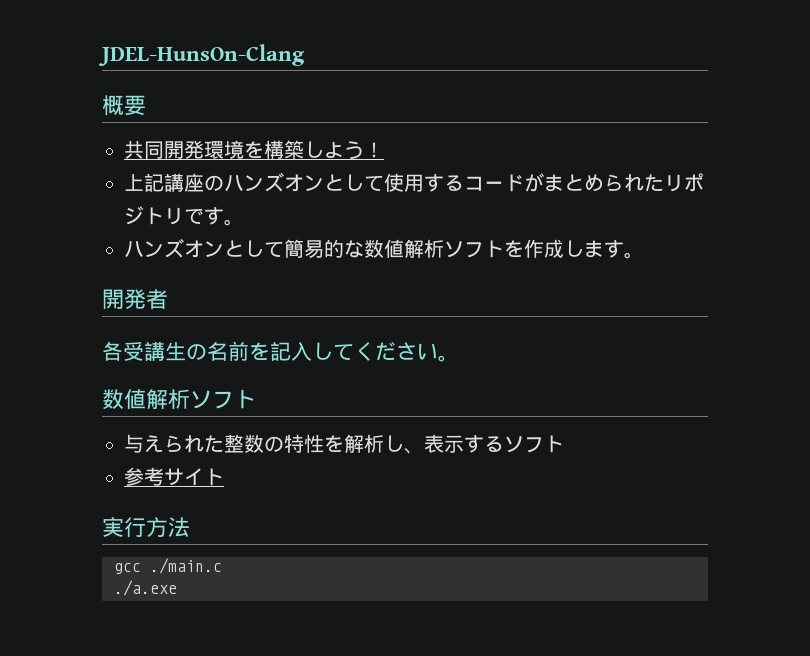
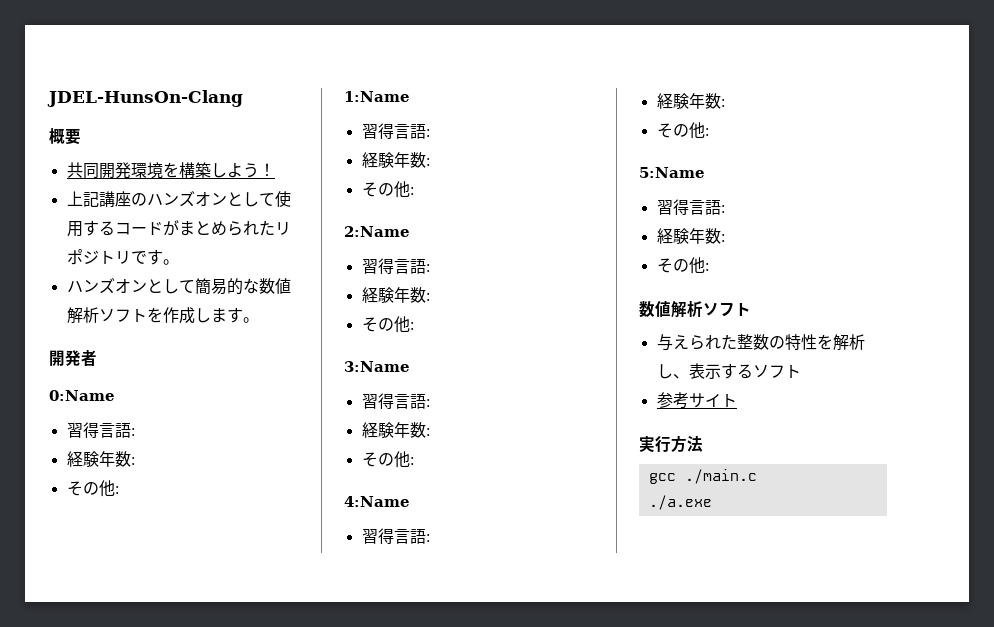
- 各受講生の名前を記入してください。
+ 0:Name
+ 習得言語:
+ 経験年数:
+ その他:
+ 1:Name
+ 習得言語:
+ 経験年数:
+ その他:
+ 2:Name
+ 習得言語:
+ 経験年数:
+ その他:
+ 3:Name
+ 習得言語:
+ 経験年数:
+ その他:
+ 4:Name
+ 習得言語:
+ 経験年数:
+ その他:
+ 5:Name
+ 習得言語:
+ 経験年数:
+ その他:

